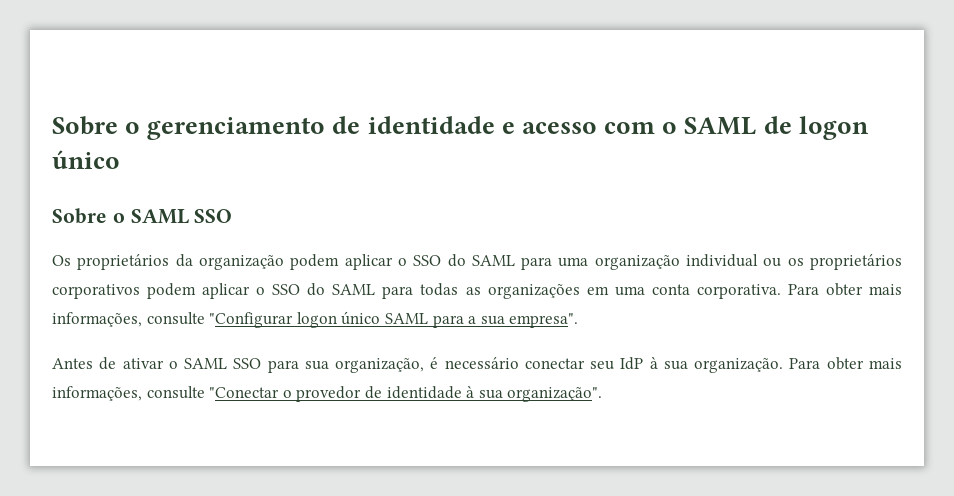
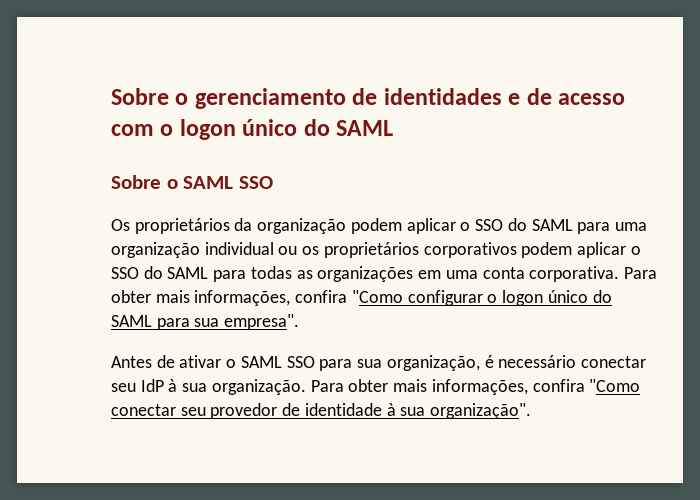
- Sobre o gerenciamento de identidade e acesso com o SAML de logon único
+ Sobre o gerenciamento de identidades e de acesso com o logon único do SAML
- Para obter mais informações, consulte "Configurar logon único SAML para a sua empresa".
+ Para obter mais informações, confira "Como configurar o logon único do SAML para sua empresa".
- Para obter mais informações, consulte "Conectar o provedor de identidade à sua organização".
+ Para obter mais informações, confira "Como conectar seu provedor de identidade à sua organização".

